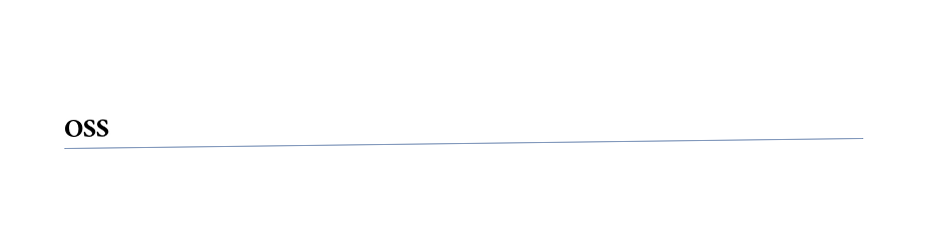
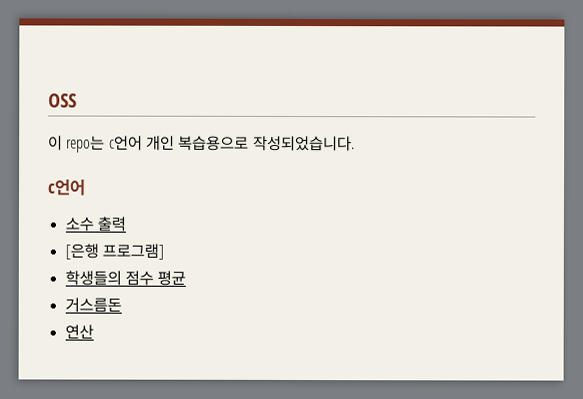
+ 이 repo는 c언어 개인 복습용으로 작성되었습니다.
+ c언어
+ 소수 출력
+ [은행 프로그램]
+ 학생들의 점수 평균
+ 거스름돈
+ 연산

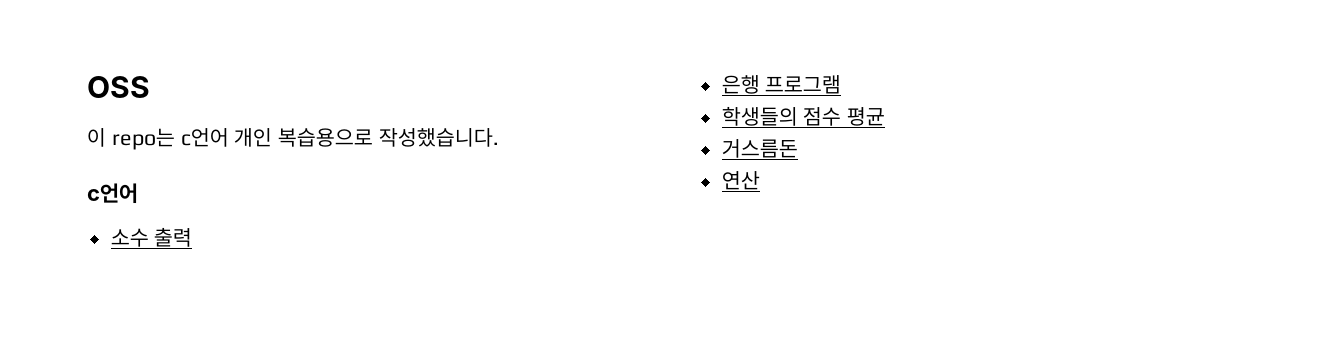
- 이 repo는 c언어 개인 복습용으로 작성되었습니다.
+ 이 repo는 c언어 개인 복습용으로 작성했습니다.
- [은행 프로그램]
+ 은행 프로그램

